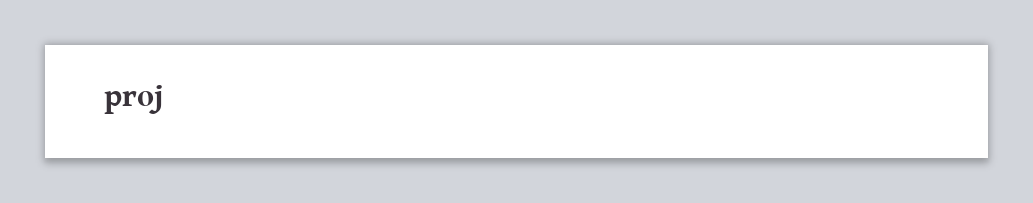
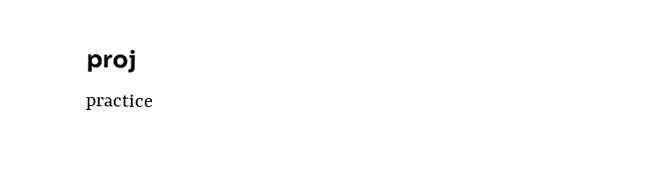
+ practice

